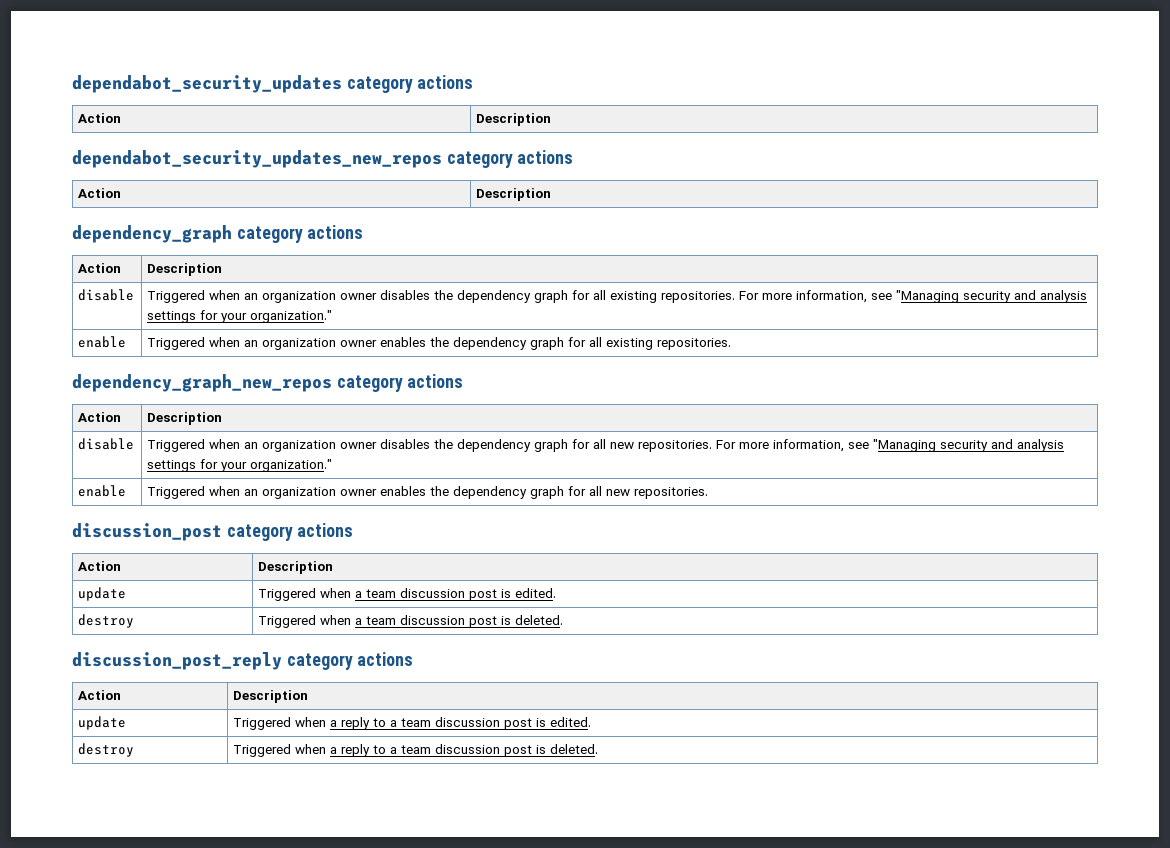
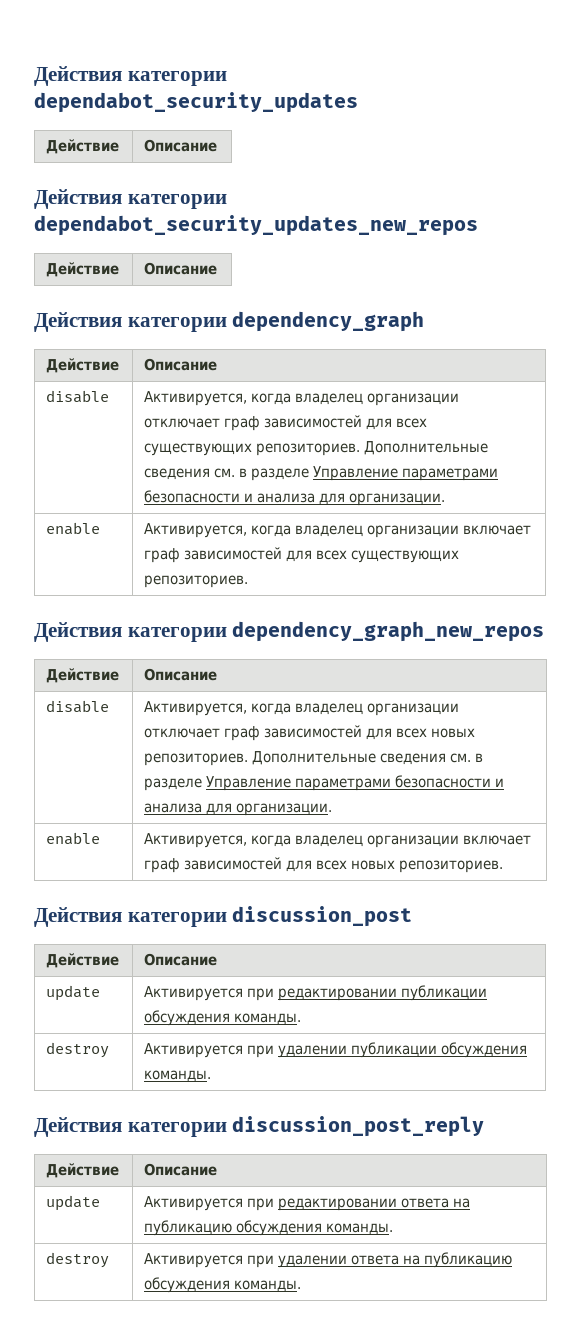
- dependabot_security_updates category actions
- Action | Description
- dependabot_security_updates_new_repos category actions
- Action | Description
- dependency_graph category actions
- Action | Description
- disable | Triggered when an organization owner disables the dependency graph for all existing repositories. For more information, see "Managing security and analysis settings for your organization."
- enable | Triggered when an organization owner enables the dependency graph for all existing repositories.
- dependency_graph_new_repos category actions
- Action | Description
- disable | Triggered when an organization owner disables the dependency graph for all new repositories. For more information, see "Managing security and analysis settings for your organization."
- enable | Triggered when an organization owner enables the dependency graph for all new repositories.
- discussion_post category actions
- Action | Description
- update | Triggered when a team discussion post is edited.
- destroy | Triggered when a team discussion post is deleted.
- discussion_post_reply category actions
- Action | Description
- update | Triggered when a reply to a team discussion post is edited.
- destroy | Triggered when a reply to a team discussion post is deleted.
+ Действия категории dependabot_security_updates
+ Действие | Описание
+ Действия категории dependabot_security_updates_new_repos
+ Действие | Описание
+ Действия категории dependency_graph
+ Действие | Описание
+ disable | Активируется, когда владелец организации отключает граф зависимостей для всех существующих репозиториев. Дополнительные сведения см. в разделе Управление параметрами безопасности и анализа для организации.
+ enable | Активируется, когда владелец организации включает граф зависимостей для всех существующих репозиториев.
+ Действия категории dependency_graph_new_repos
+ Действие | Описание
+ disable | Активируется, когда владелец организации отключает граф зависимостей для всех новых репозиториев. Дополнительные сведения см. в разделе Управление параметрами безопасности и анализа для организации.
+ enable | Активируется, когда владелец организации включает граф зависимостей для всех новых репозиториев.
+ Действия категории discussion_post
+ Действие | Описание
+ update | Активируется при редактировании публикации обсуждения команды.
+ destroy | Активируется при удалении публикации обсуждения команды.
+ Действия категории discussion_post_reply
+ Действие | Описание
+ update | Активируется при редактировании ответа на публикацию обсуждения команды.
+ destroy | Активируется при удалении ответа на публикацию обсуждения команды.

